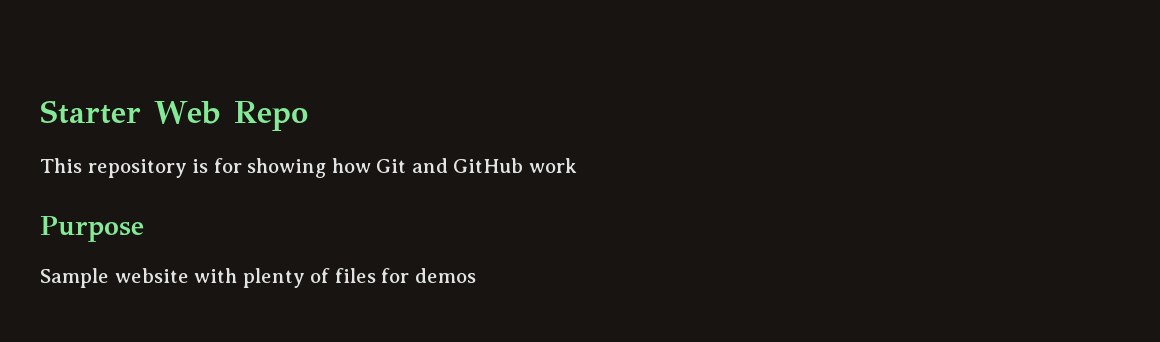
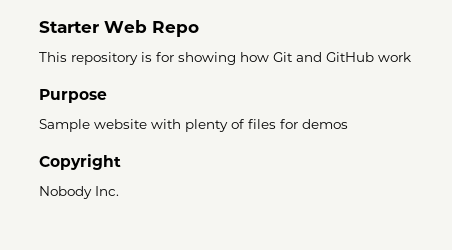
+ Copyright
+ Nobody Inc.

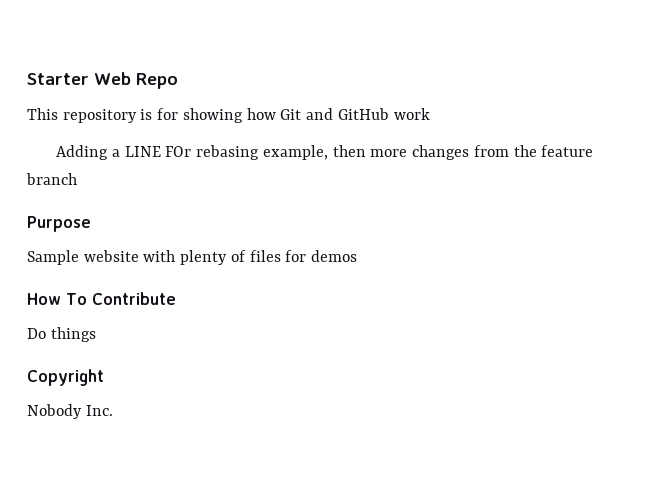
+ Adding a LINE FOr rebasing example, then more changes from the feature branch
+ How To Contribute
+ Do things

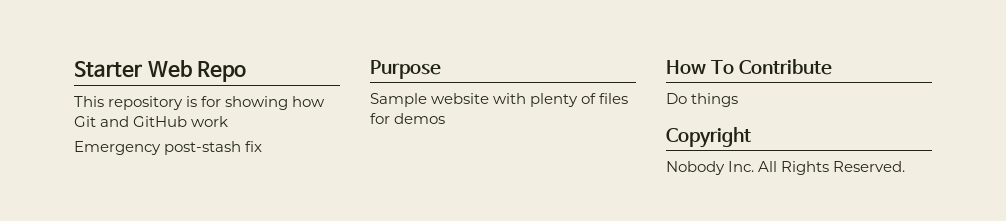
- Adding a LINE FOr rebasing example, then more changes from the feature branch
+ Emergency post-stash fix
- Nobody Inc.
+ Nobody Inc. All Rights Reserved.

